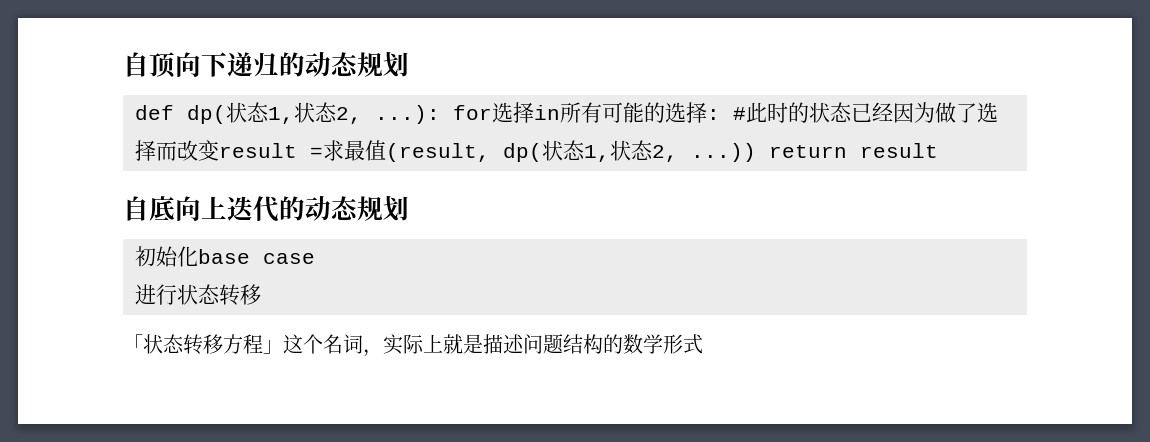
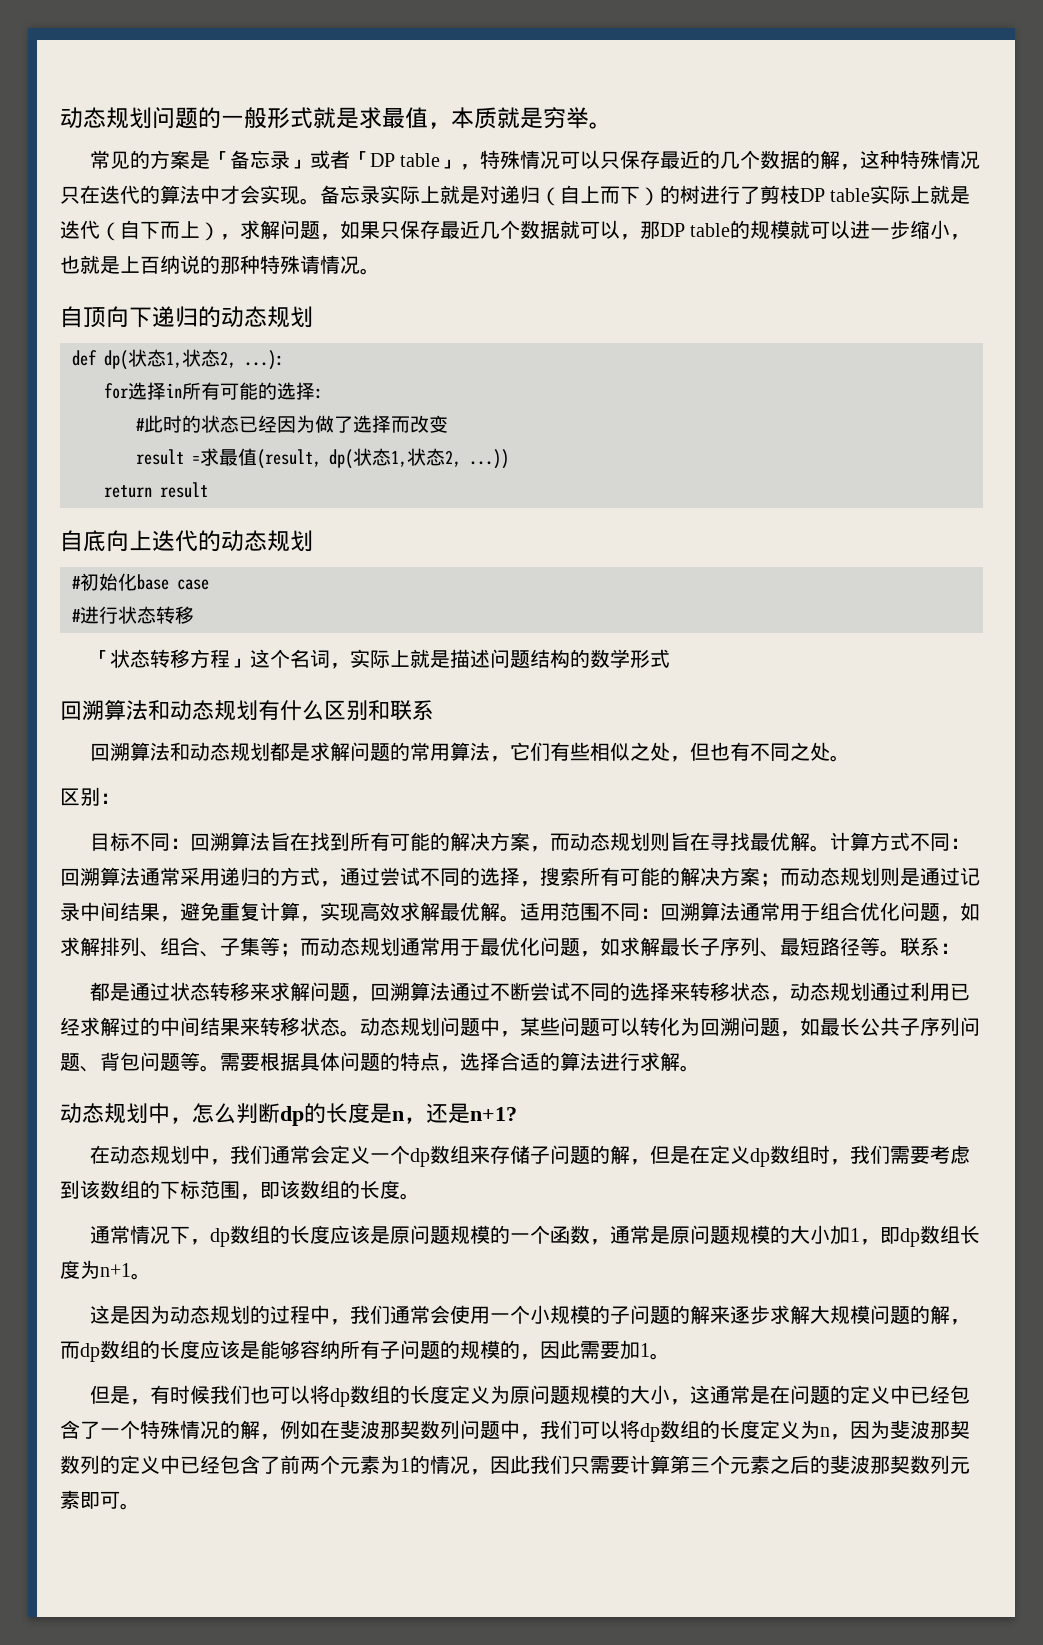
+ 动态规划问题的一般形式就是求最值，本质就是穷举。
+ 常见的方案是「备忘录」或者「DP table」，特殊情况可以只保存最近的几个数据的解，这种特殊情况只在迭代的算法中才会实现。备忘录实际上就是对递归（自上而下）的树进行了剪枝DP table实际上就是迭代（自下而上），求解问题，如果只保存最近几个数据就可以，那DP table的规模就可以进一步缩小，也就是上百纳说的那种特殊请情况。
- def dp(状态1,状态2, ...): for选择in所有可能的选择: #此时的状态已经因为做了选择而改变result =求最值(result, dp(状态1,状态2, ...)) return result
+ def dp(状态1,状态2, ...):
+ for选择in所有可能的选择:
+ #此时的状态已经因为做了选择而改变
+ result =求最值(result, dp(状态1,状态2, ...))
+ return result
- 初始化base case
+ #初始化base case
- 进行状态转移
+ #进行状态转移
+ 回溯算法和动态规划有什么区别和联系
+ 回溯算法和动态规划都是求解问题的常用算法，它们有些相似之处，但也有不同之处。
+ 区别：
+ 目标不同：回溯算法旨在找到所有可能的解决方案，而动态规划则旨在寻找最优解。计算方式不同：回溯算法通常采用递归的方式，通过尝试不同的选择，搜索所有可能的解决方案；而动态规划则是通过记录中间结果，避免重复计算，实现高效求解最优解。适用范围不同：回溯算法通常用于组合优化问题，如求解排列、组合、子集等；而动态规划通常用于最优化问题，如求解最长子序列、最短路径等。联系：
+ 都是通过状态转移来求解问题，回溯算法通过不断尝试不同的选择来转移状态，动态规划通过利用已经求解过的中间结果来转移状态。动态规划问题中，某些问题可以转化为回溯问题，如最长公共子序列问题、背包问题等。需要根据具体问题的特点，选择合适的算法进行求解。
+ 动态规划中，怎么判断dp的长度是n，还是n+1?
+ 在动态规划中，我们通常会定义一个dp数组来存储子问题的解，但是在定义dp数组时，我们需要考虑到该数组的下标范围，即该数组的长度。
+ 通常情况下，dp数组的长度应该是原问题规模的一个函数，通常是原问题规模的大小加1，即dp数组长度为n+1。
+ 这是因为动态规划的过程中，我们通常会使用一个小规模的子问题的解来逐步求解大规模问题的解，而dp数组的长度应该是能够容纳所有子问题的规模的，因此需要加1。
+ 但是，有时候我们也可以将dp数组的长度定义为原问题规模的大小，这通常是在问题的定义中已经包含了一个特殊情况的解，例如在斐波那契数列问题中，我们可以将dp数组的长度定义为n，因为斐波那契数列的定义中已经包含了前两个元素为1的情况，因此我们只需要计算第三个元素之后的斐波那契数列元素即可。

